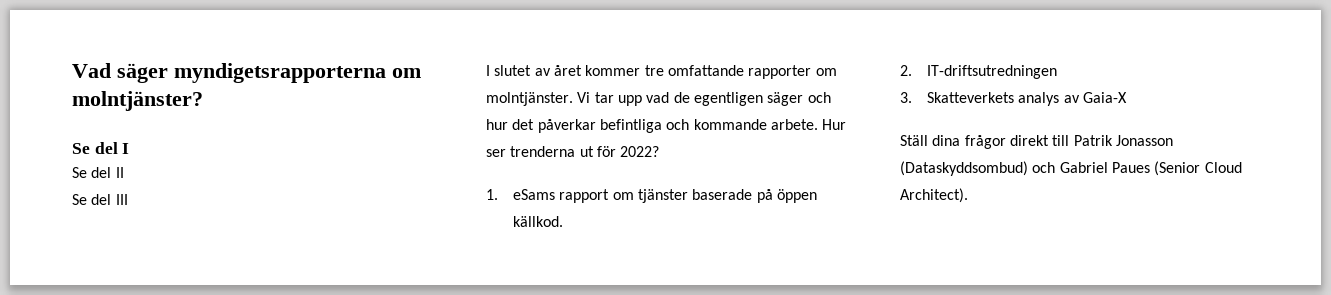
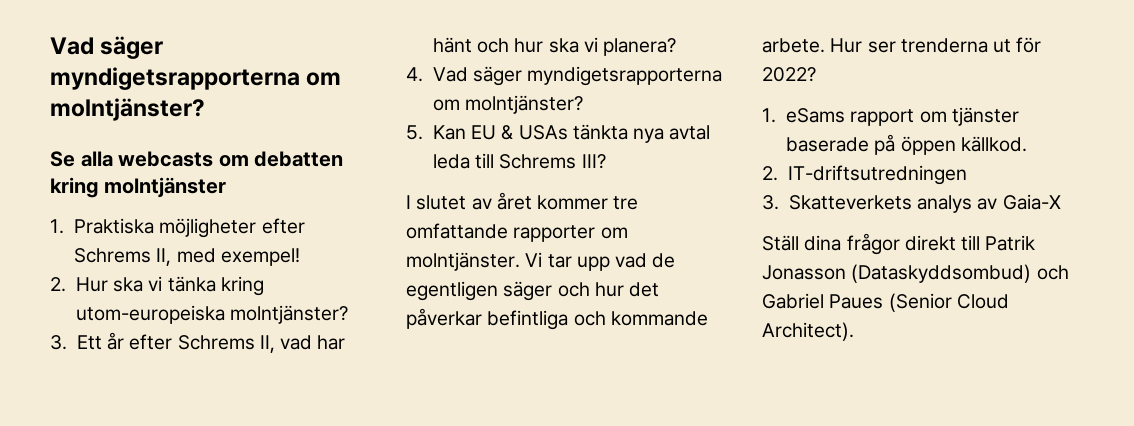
- Se del I
- Se del II
- Se del III
+ Se alla webcasts om debatten kring molntjänster
+ 1. Praktiska möjligheter efter Schrems II, med exempel!
+ 2. Hur ska vi tänka kring utom-europeiska molntjänster?
+ 3. Ett år efter Schrems II, vad har hänt och hur ska vi planera?
+ 4. Vad säger myndigetsrapporterna om molntjänster?
+ 5. Kan EU & USAs tänkta nya avtal leda till Schrems III?

